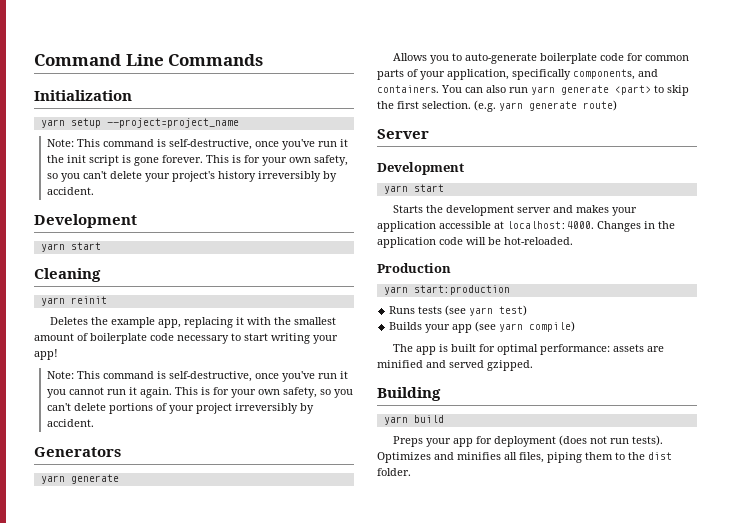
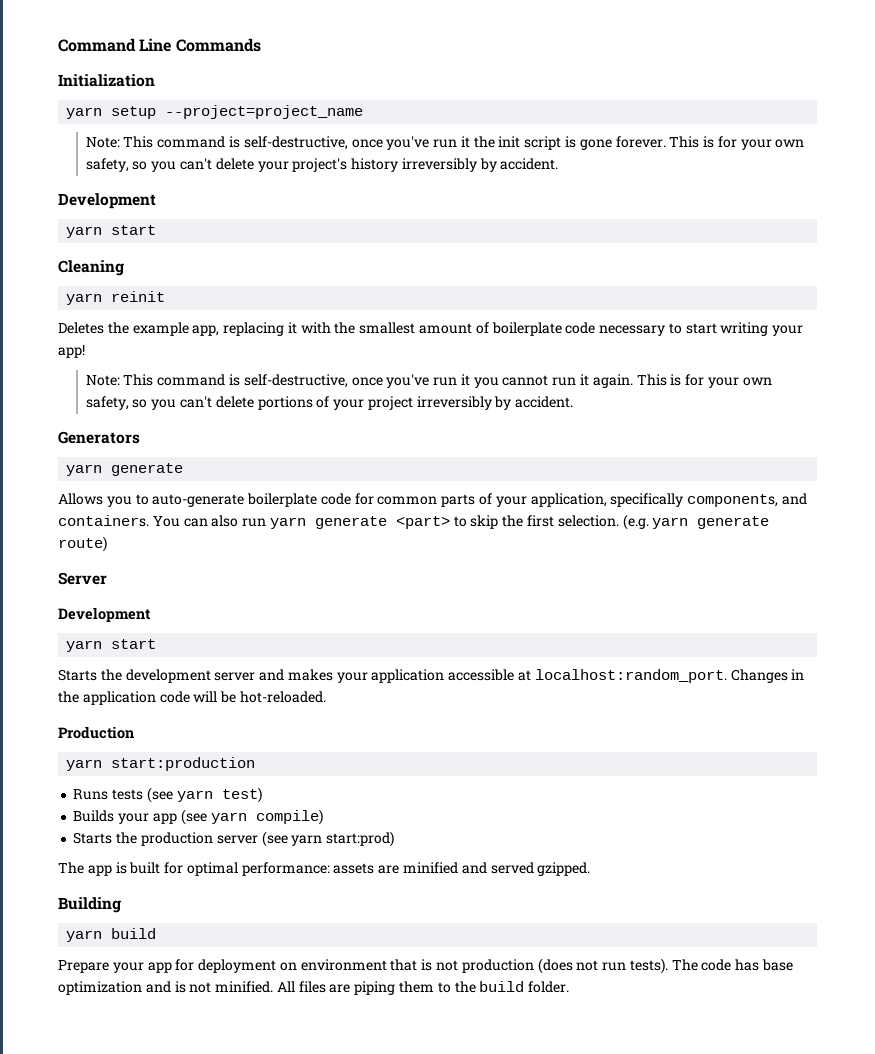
- Starts the development server and makes your application accessible at localhost:4000.
+ Starts the development server and makes your application accessible at localhost:random_port.
+ Starts the production server (see yarn start:prod)
- Preps your app for deployment (does not run tests). Optimizes and minifies all files, piping them to the dist folder.
+ Prepare your app for deployment on environment that is not production (does not run tests). The code has base optimization and is not minified. All files are piping them to the build folder.

